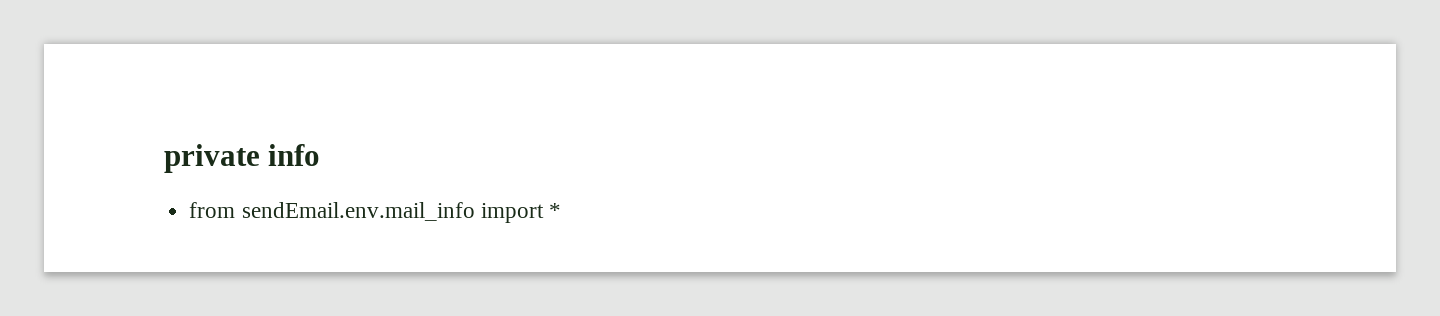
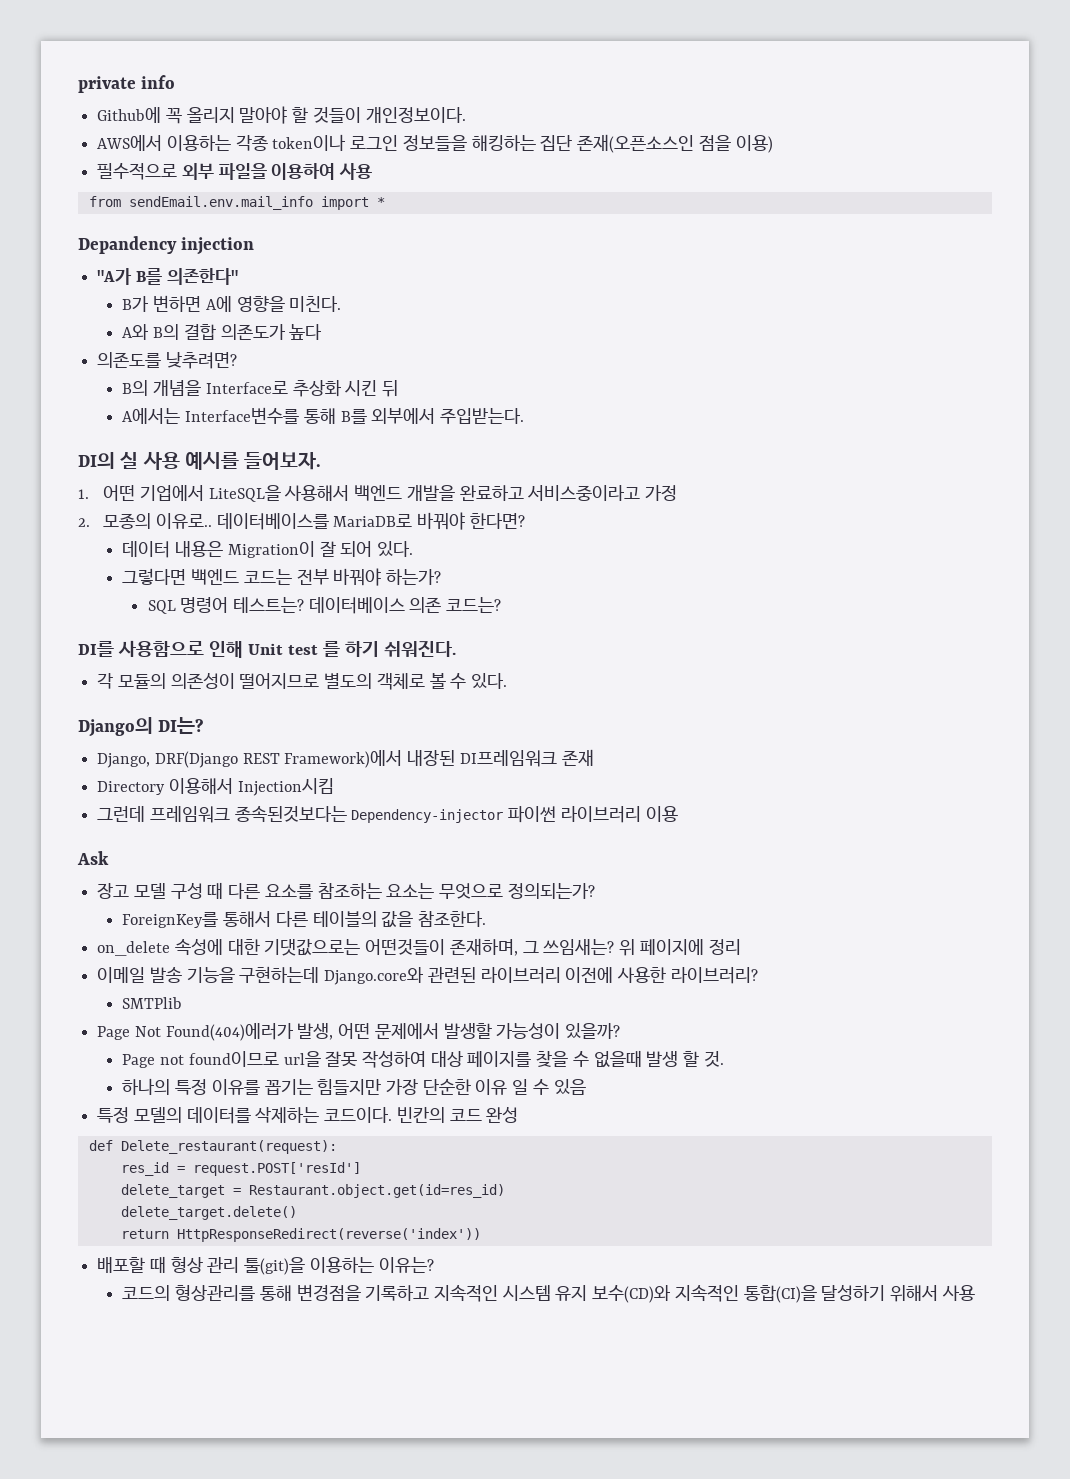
+ Github에 꼭 올리지 말아야 할 것들이 개인정보이다.
+ AWS에서 이용하는 각종 token이나 로그인 정보들을 해킹하는 집단 존재(오픈소스인 점을 이용)
+ 필수적으로 외부 파일을 이용하여 사용
  from sendEmail.env.mail_info import *
+ Depandency injection
+ "A가 B를 의존한다"
+ B가 변하면 A에 영향을 미친다.
+ A와 B의 결합 의존도가 높다
+ 의존도를 낮추려면?
+ B의 개념을 Interface로 추상화 시킨 뒤
+ A에서는 Interface변수를 통해 B를 외부에서 주입받는다.
+ DI의 실 사용 예시를 들어보자.
+ 1. 어떤 기업에서 LiteSQL을 사용해서 백엔드 개발을 완료하고 서비스중이라고 가정
+ 2. 모종의 이유로.. 데이터베이스를 MariaDB로 바꿔야 한다면?
+ 데이터 내용은 Migration이 잘 되어 있다.
+ 그렇다면 백엔드 코드는 전부 바꿔야 하는가?
+ SQL 명령어 테스트는? 데이터베이스 의존 코드는?
+ DI를 사용함으로 인해 Unit test 를 하기 쉬워진다.
+ 각 모듈의 의존성이 떨어지므로 별도의 객체로 볼 수 있다.
+ Django의 DI는?
+ Django, DRF(Django REST Framework)에서 내장된 DI프레임워크 존재
+ Directory 이용해서 Injection시킴
+ 그런데 프레임워크 종속된것보다는 Dependency-injector 파이썬 라이브러리 이용
+ Ask
+ 장고 모델 구성 때 다른 요소를 참조하는 요소는 무엇으로 정의되는가?
+ ForeignKey를 통해서 다른 테이블의 값을 참조한다.
+ on_delete 속성에 대한 기댓값으로는 어떤것들이 존재하며, 그 쓰임새는? 위 페이지에 정리
+ 이메일 발송 기능을 구현하는데 Django.core와 관련된 라이브러리 이전에 사용한 라이브러리?
+ SMTPlib
+ Page Not Found(404)에러가 발생, 어떤 문제에서 발생할 가능성이 있을까?
+ Page not found이므로 url을 잘못 작성하여 대상 페이지를 찾을 수 없을때 발생 할 것.
+ 하나의 특정 이유를 꼽기는 힘들지만 가장 단순한 이유 일 수 있음
+ 특정 모델의 데이터를 삭제하는 코드이다. 빈칸의 코드 완성
+ def Delete_restaurant(request):
+ res_id = request.POST['resId']
+ delete_target = Restaurant.object.get(id=res_id)
+ delete_target.delete()
+ return HttpResponseRedirect(reverse('index'))
+ 배포할 때 형상 관리 툴(git)을 이용하는 이유는?
+ 코드의 형상관리를 통해 변경점을 기록하고 지속적인 시스템 유지 보수(CD)와 지속적인 통합(CI)을 달성하기 위해서 사용

